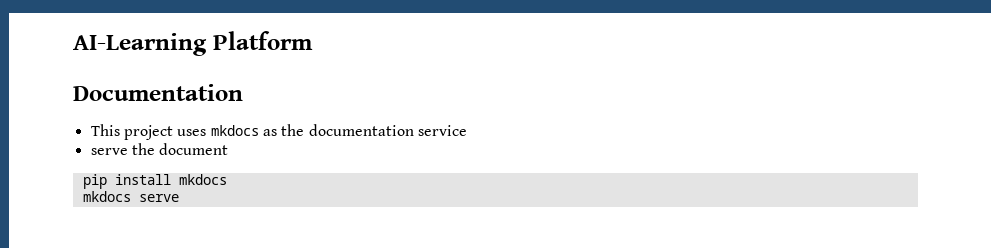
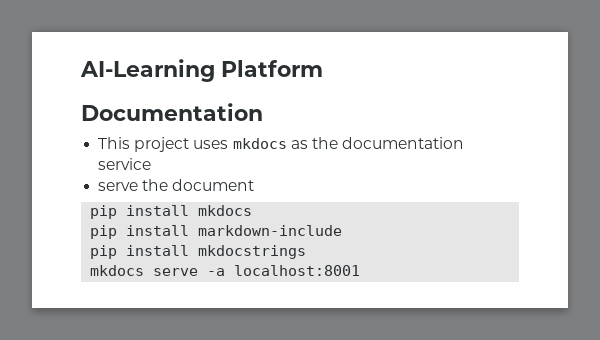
+ pip install markdown-include
+ pip install mkdocstrings
- mkdocs serve
+ mkdocs serve -a localhost:8001

